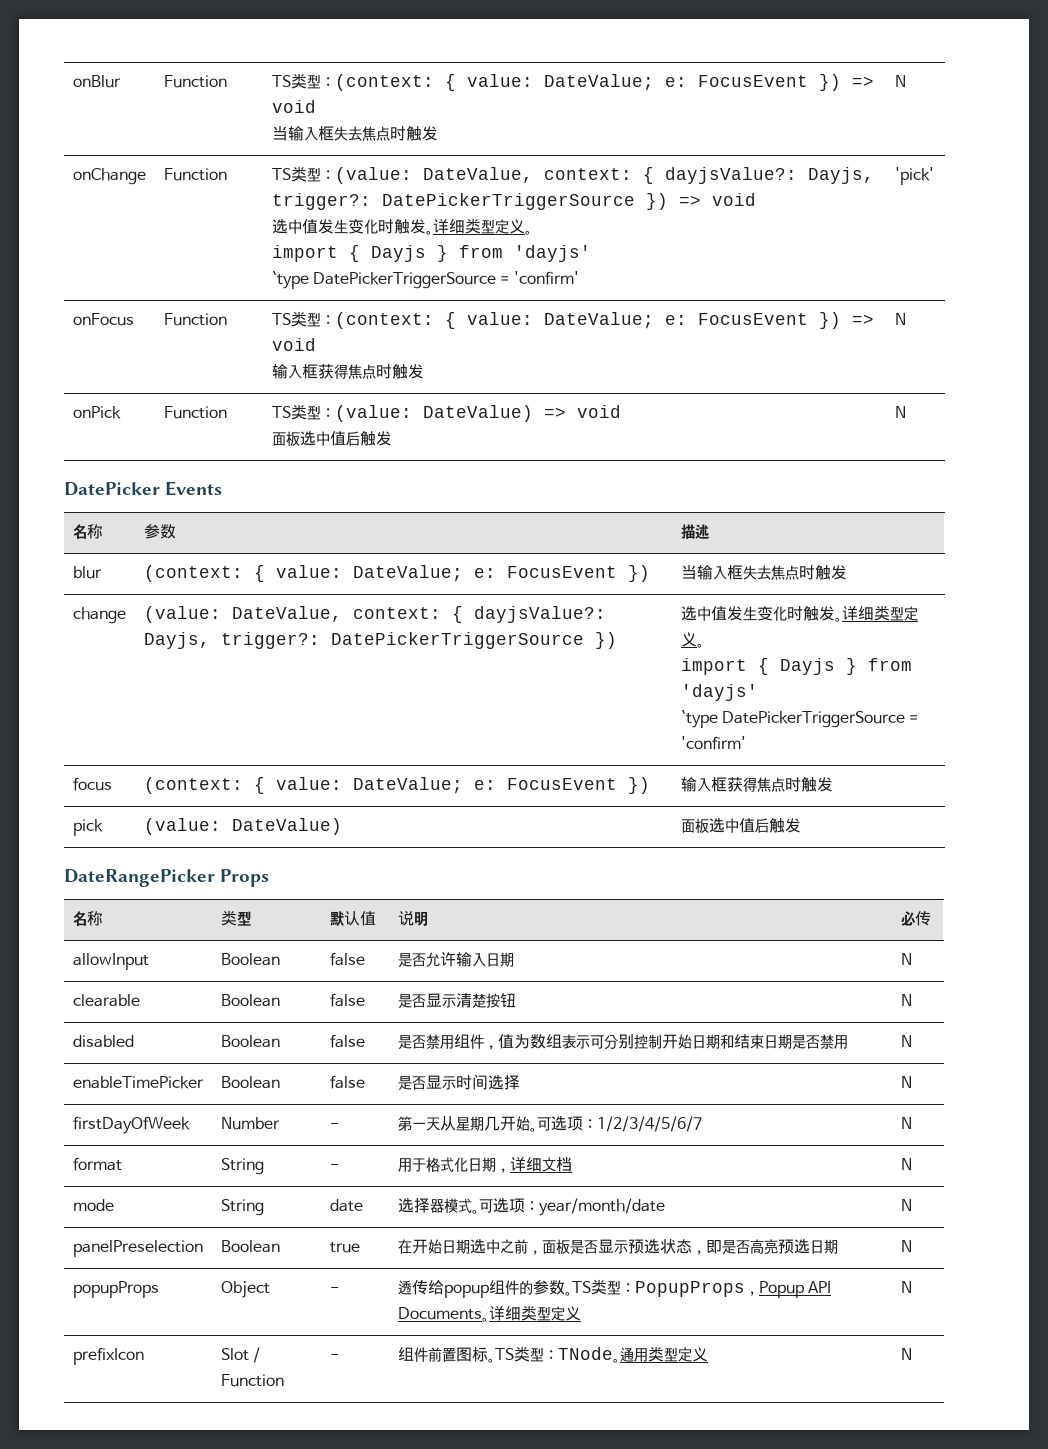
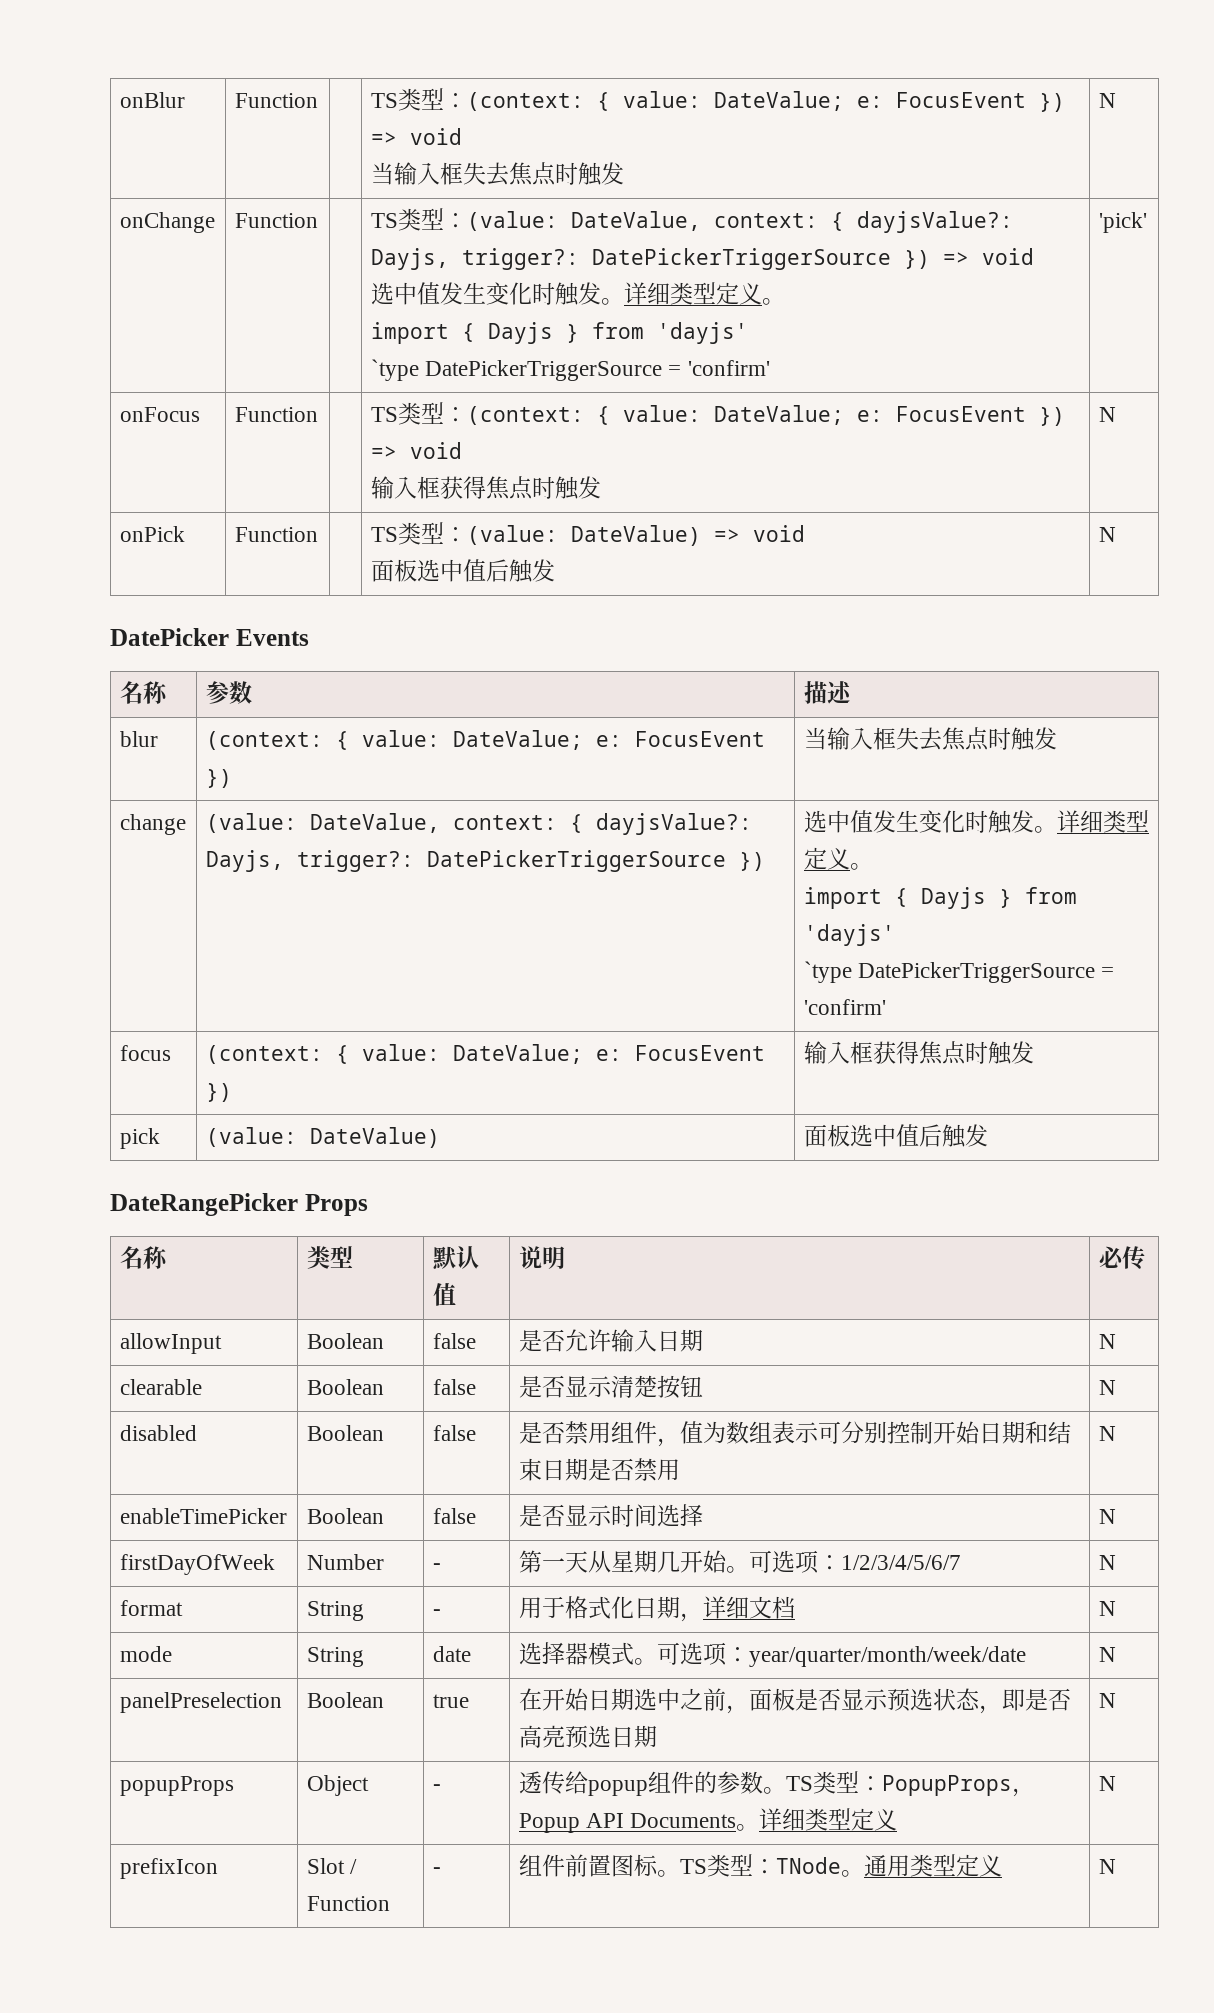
- mode | String | date | 选择器模式。可选项：year/month/date | N
+ mode | String | date | 选择器模式。可选项：year/quarter/month/week/date | N

